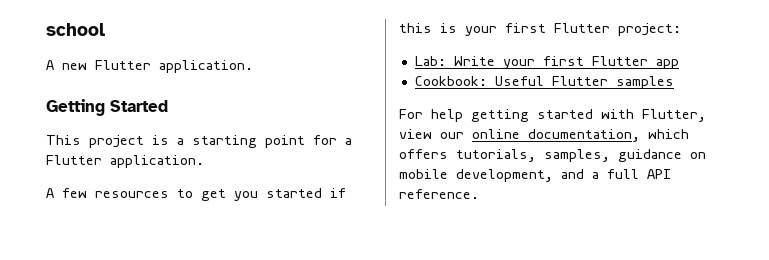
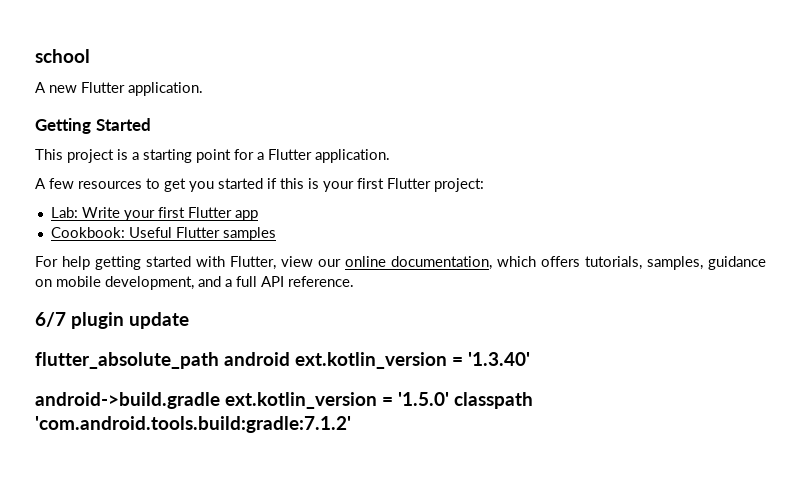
+ 6/7 plugin update
+ flutter_absolute_path android ext.kotlin_version = '1.3.40'
+ android->build.gradle ext.kotlin_version = '1.5.0' classpath 'com.android.tools.build:gradle:7.1.2'

